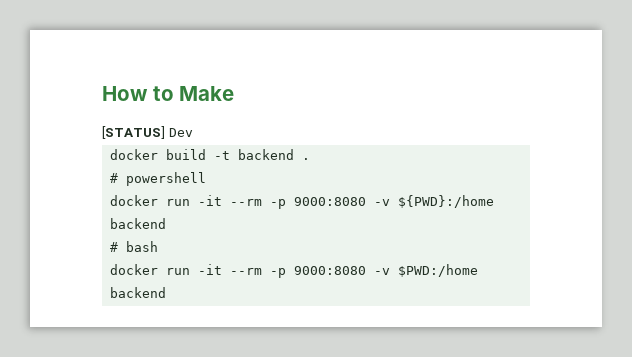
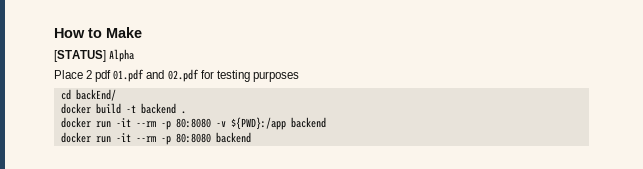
- [STATUS] Dev
+ [STATUS] Alpha
+ Place 2 pdf 01.pdf and 02.pdf for testing purposes
+ cd backEnd/
- # powershell
- docker run -it --rm -p 9000:8080 -v ${PWD}:/home backend
- # bash
- docker run -it --rm -p 9000:8080 -v $PWD:/home backend
+ docker run -it --rm -p 80:8080 -v ${PWD}:/app backend
+ docker run -it --rm -p 80:8080 backend

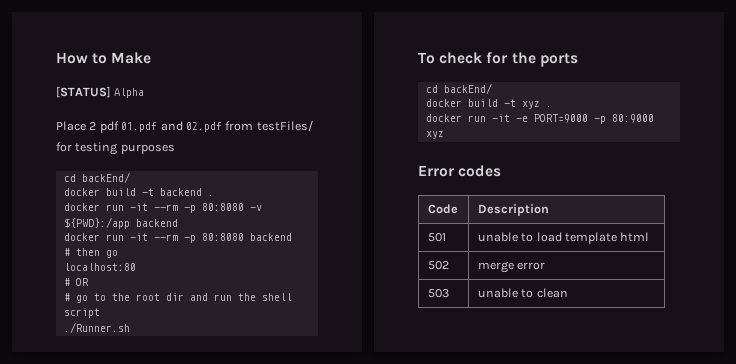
- Place 2 pdf 01.pdf and 02.pdf for testing purposes
+ Place 2 pdf 01.pdf and 02.pdf from testFiles/ for testing purposes
+ # then go
+ localhost:80
+ # OR
+ # go to the root dir and run the shell script
+ ./Runner.sh
+ To check for the ports
+ cd backEnd/
+ docker build -t xyz .
+ docker run -it -e PORT=9000 -p 80:9000 xyz
+ Error codes
+ Code | Description
+ 501 | unable to load template html
+ 502 | merge error
+ 503 | unable to clean

